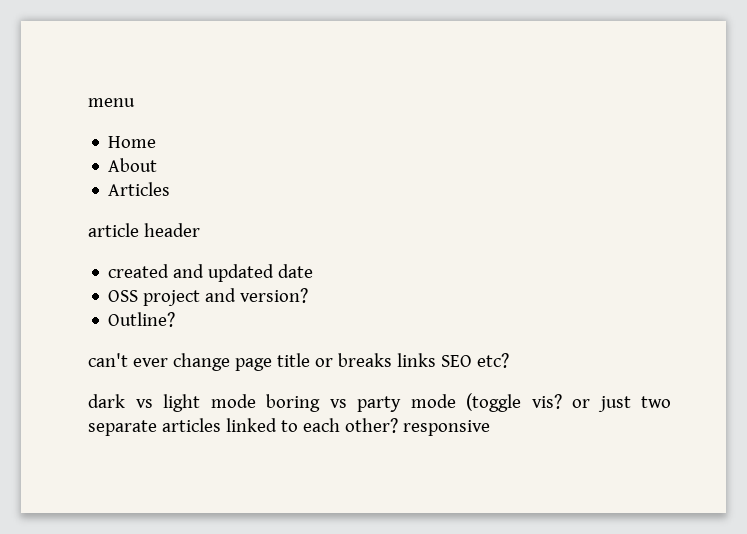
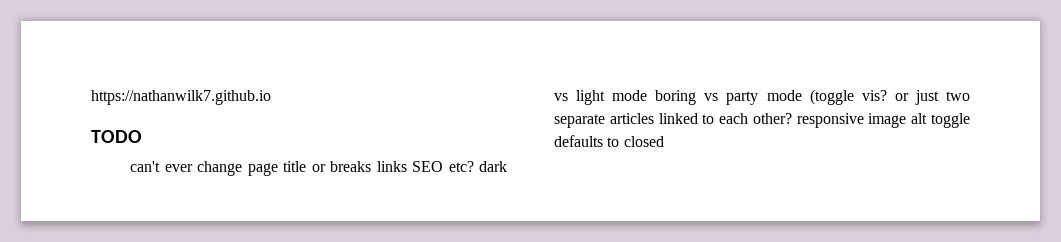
- menu
- Home
- About
- Articles
- article header
- created and updated date
- OSS project and version?
- Outline?
+ https://nathanwilk7.github.io
+ TODO
- can't ever change page title or breaks links SEO etc?
- dark vs light mode boring vs party mode (toggle vis? or just two separate articles linked to each other? responsive
+ can't ever change page title or breaks links SEO etc? dark vs light mode boring vs party mode (toggle vis? or just two separate articles linked to each other? responsive image alt toggle defaults to closed

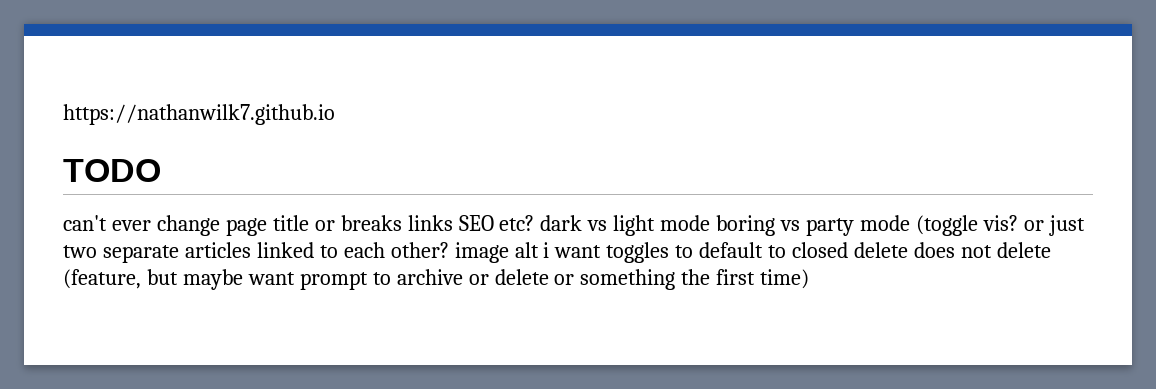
- can't ever change page title or breaks links SEO etc? dark vs light mode boring vs party mode (toggle vis? or just two separate articles linked to each other? responsive image alt toggle defaults to closed
+ can't ever change page title or breaks links SEO etc? dark vs light mode boring vs party mode (toggle vis? or just two separate articles linked to each other? image alt i want toggles to default to closed delete does not delete (feature, but maybe want prompt to archive or delete or something the first time)

